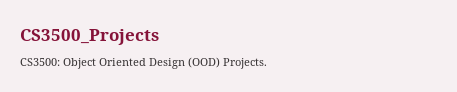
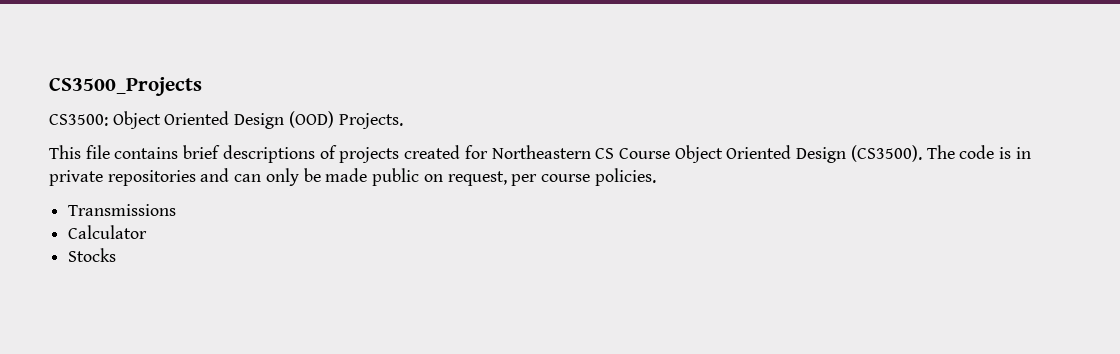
+ This file contains brief descriptions of projects created for Northeastern CS Course Object Oriented Design (CS3500). The code is in private repositories and can only be made public on request, per course policies.
+ Transmissions
+ Calculator
+ Stocks

